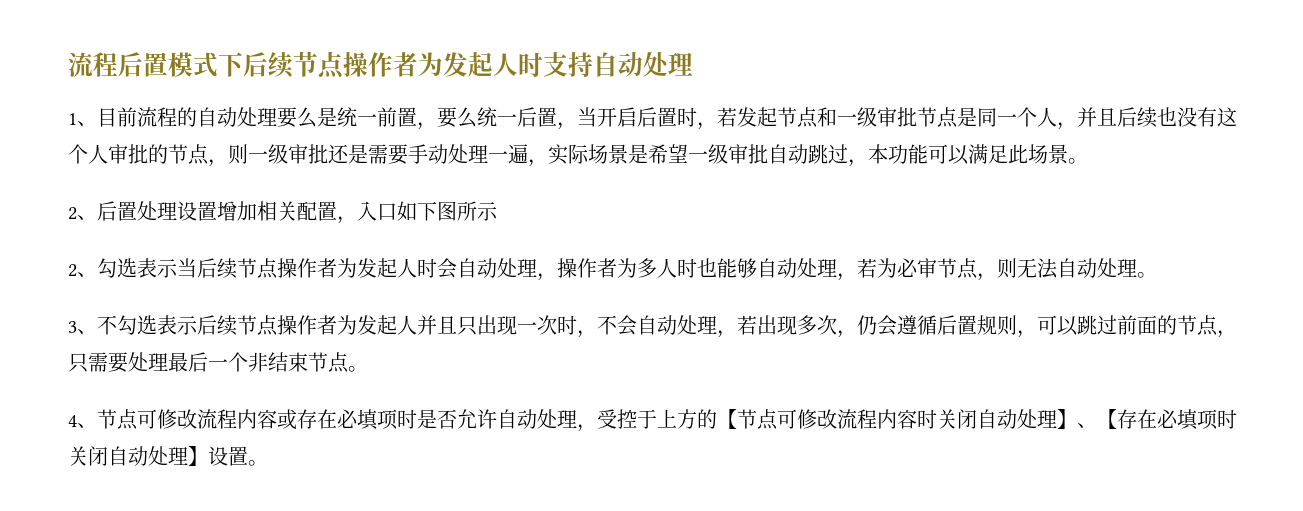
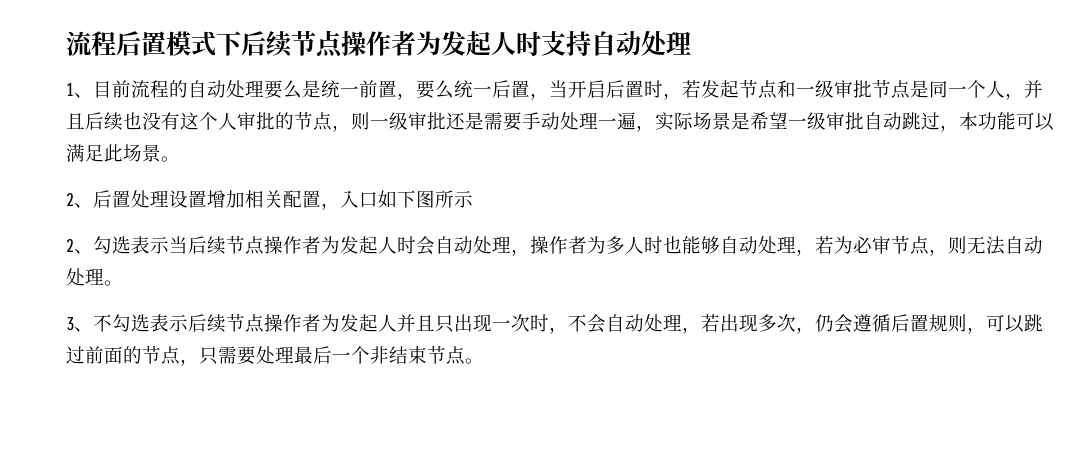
- 4、节点可修改流程内容或存在必填项时是否允许自动处理，受控于上方的【节点可修改流程内容时关闭自动处理】、【存在必填项时关闭自动处理】设置。

